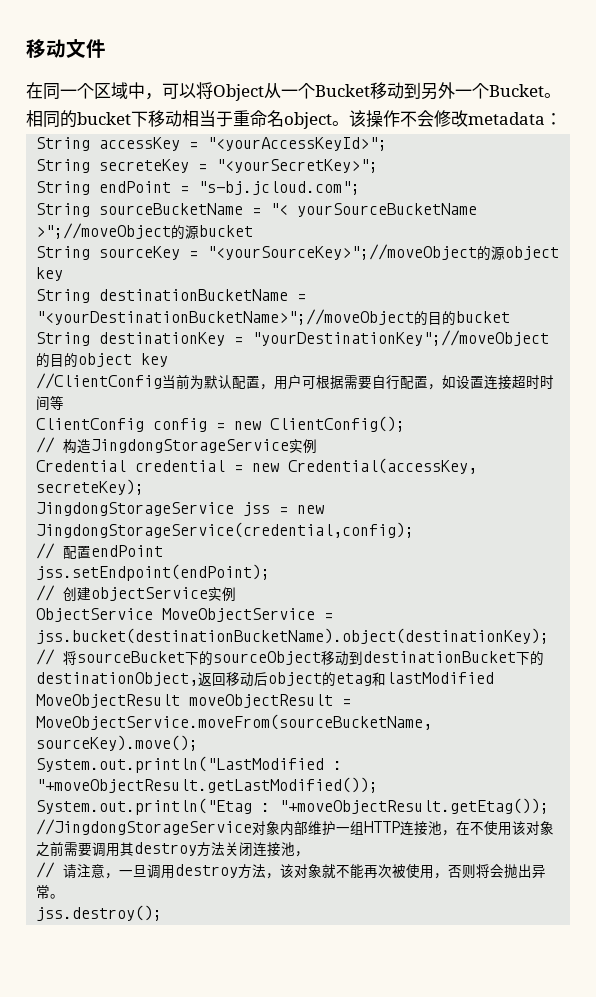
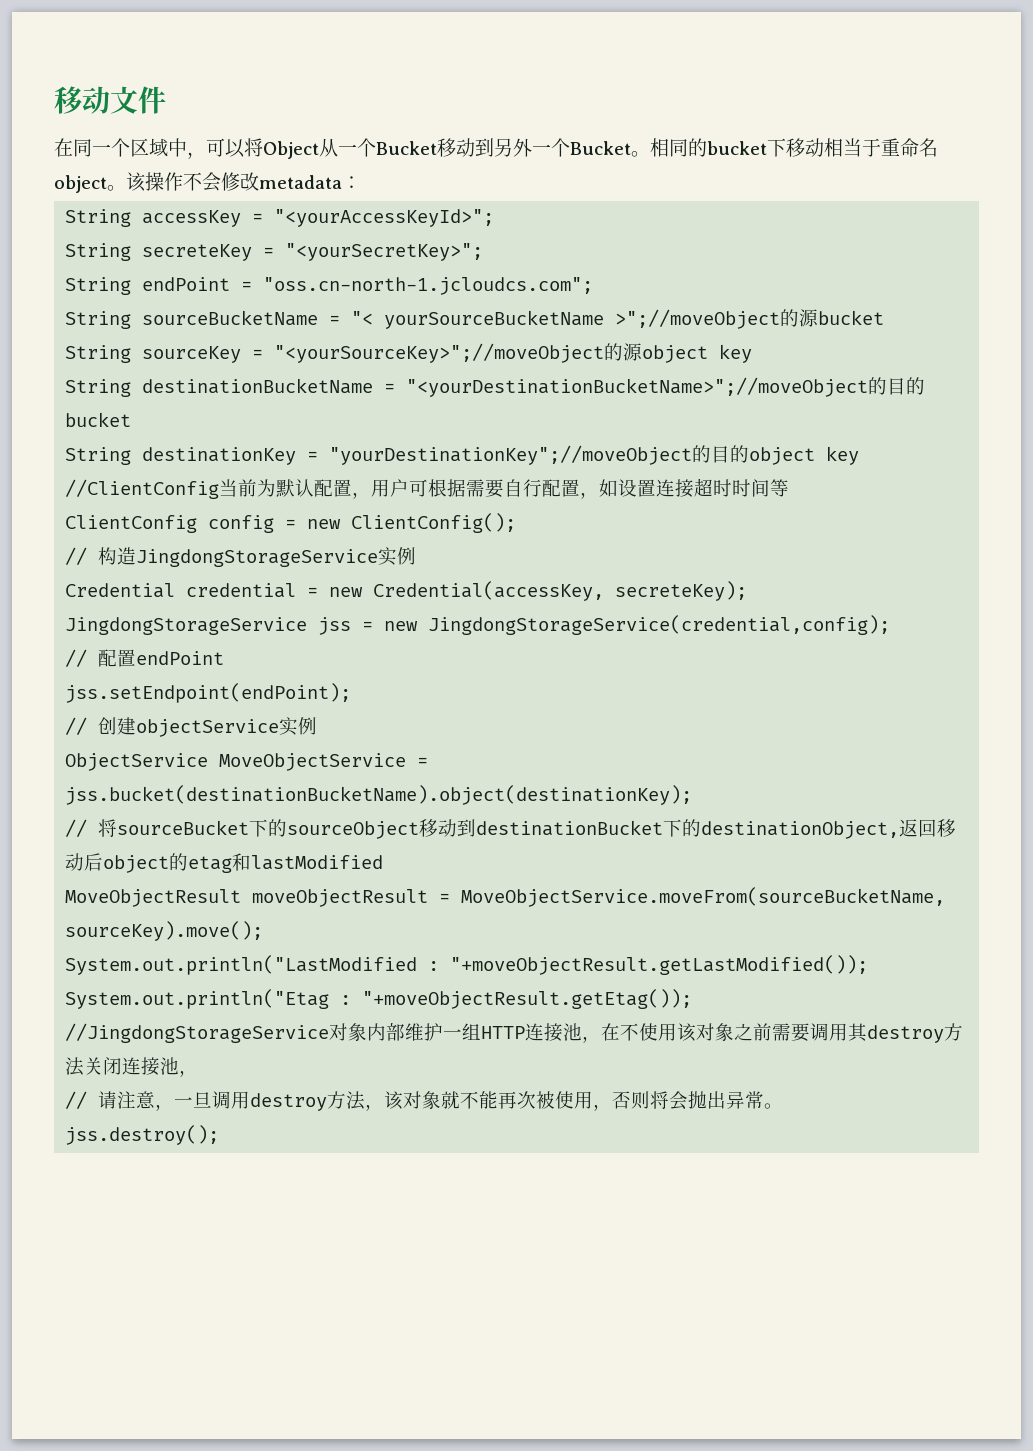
- String endPoint = "s-bj.jcloud.com";
+ String endPoint = "oss.cn-north-1.jcloudcs.com";

